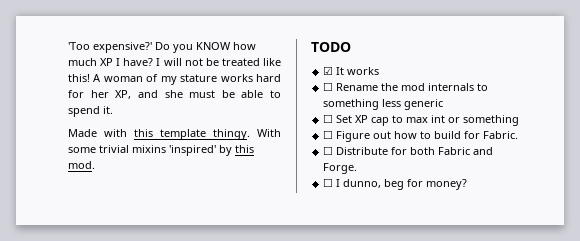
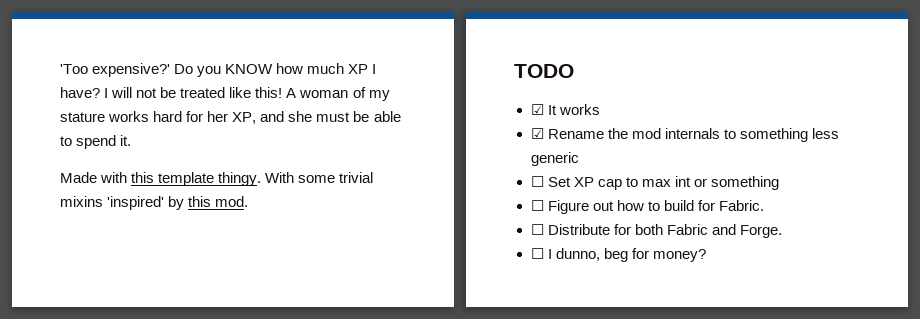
- ☐ Rename the mod internals to something less generic
+ ☑ Rename the mod internals to something less generic

